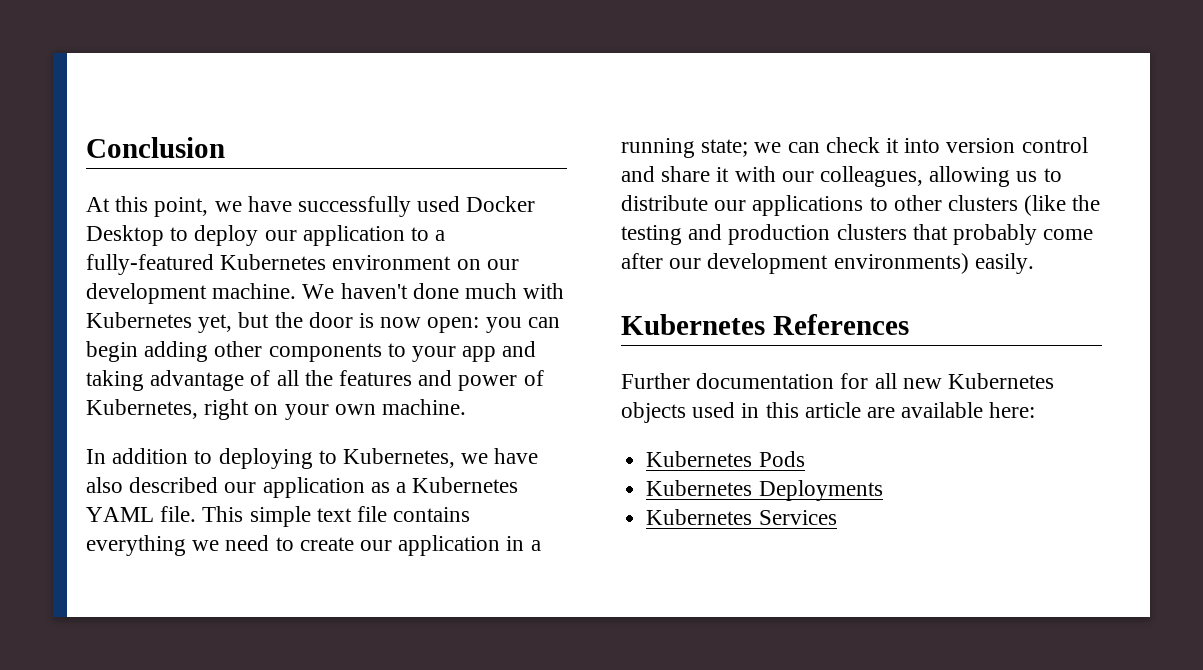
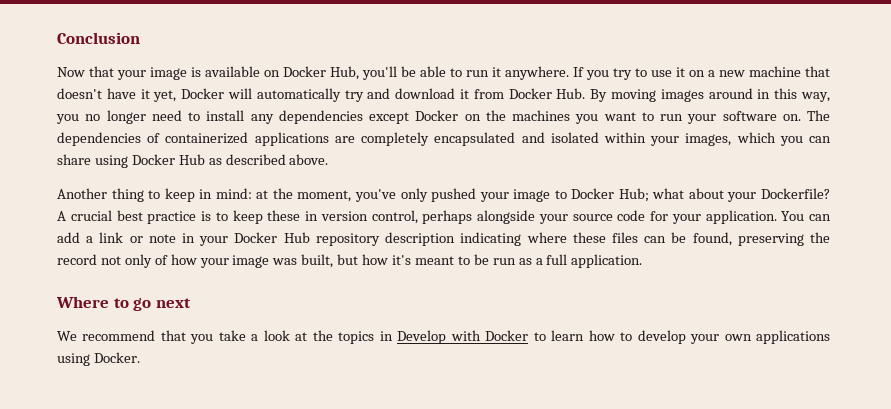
- At this point, we have successfully used Docker Desktop to deploy our application to a fully-featured Kubernetes environment on our development machine. We haven't done much with Kubernetes yet, but the door is now open: you can begin adding other components to your app and taking advantage of all the features and power of Kubernetes, right on your own machine.
- In addition to deploying to Kubernetes, we have also described our application as a Kubernetes YAML file. This simple text file contains everything we need to create our application in a running state; we can check it into version control and share it with our colleagues, allowing us to distribute our applications to other clusters (like the testing and production clusters that probably come after our development environments) easily.
- Kubernetes References
- Further documentation for all new Kubernetes objects used in this article are available here:
- Kubernetes Pods
- Kubernetes Deployments
- Kubernetes Services
+ Now that your image is available on Docker Hub, you'll be able to run it anywhere. If you try to use it on a new machine that doesn't have it yet, Docker will automatically try and download it from Docker Hub. By moving images around in this way, you no longer need to install any dependencies except Docker on the machines you want to run your software on. The dependencies of containerized applications are completely encapsulated and isolated within your images, which you can share using Docker Hub as described above.
+ Another thing to keep in mind: at the moment, you've only pushed your image to Docker Hub; what about your Dockerfile? A crucial best practice is to keep these in version control, perhaps alongside your source code for your application. You can add a link or note in your Docker Hub repository description indicating where these files can be found, preserving the record not only of how your image was built, but how it's meant to be run as a full application.
+ Where to go next
+ We recommend that you take a look at the topics in Develop with Docker to learn how to develop your own applications using Docker.

